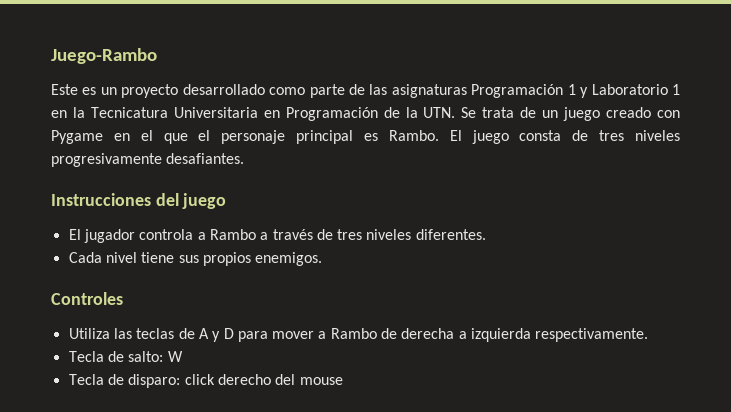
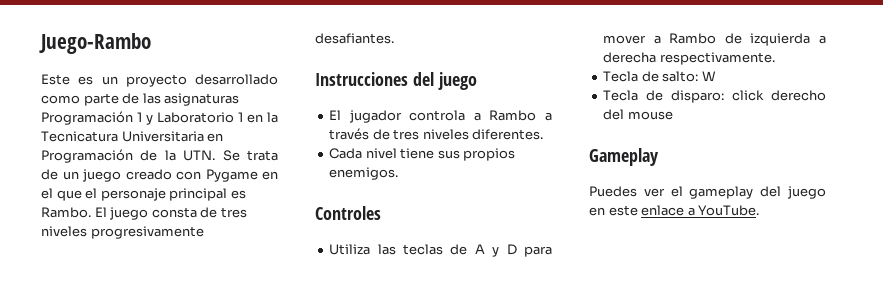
- Utiliza las teclas de A y D para mover a Rambo de derecha a izquierda respectivamente.
+ Utiliza las teclas de A y D para mover a Rambo de izquierda a derecha respectivamente.
+ Gameplay
+ Puedes ver el gameplay del juego en este enlace a YouTube.

